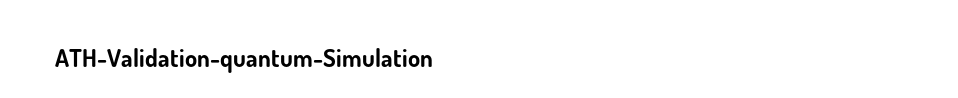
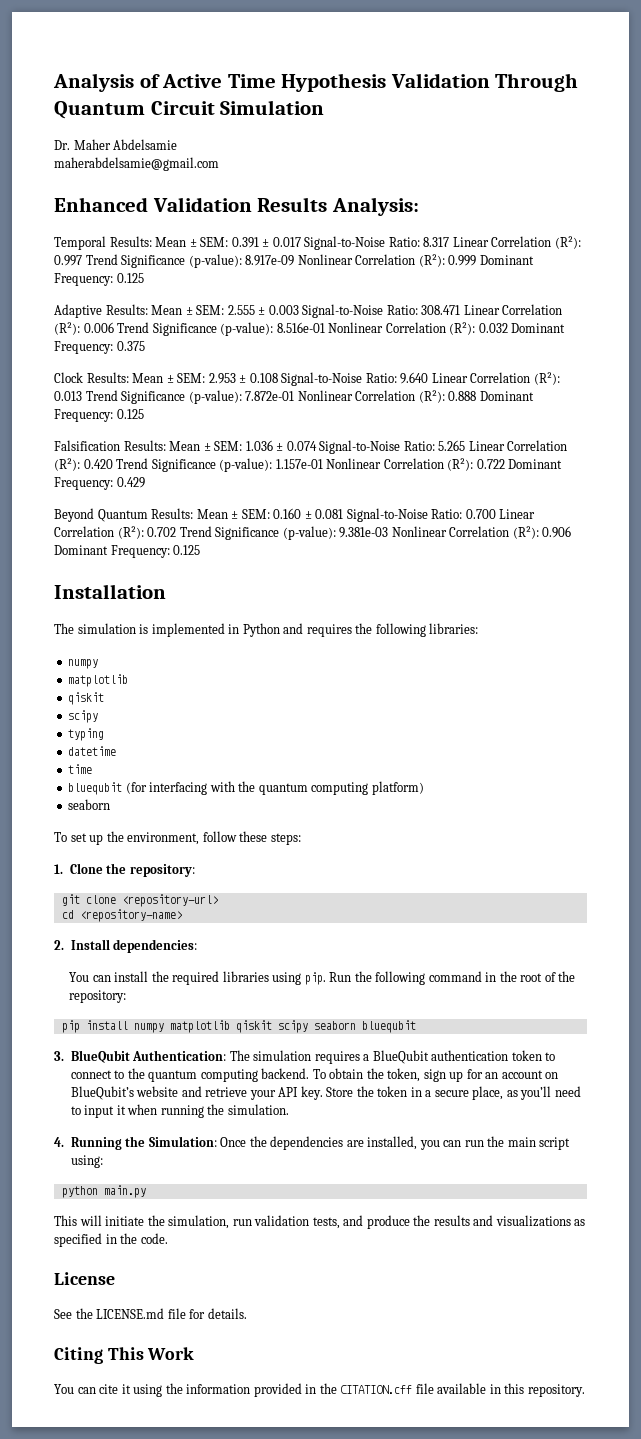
- ATH-Validation-quantum-Simulation
+ Analysis of Active Time Hypothesis Validation Through Quantum Circuit Simulation
+ Dr. Maher Abdelsamie
+ maherabdelsamie@gmail.com
+ Enhanced Validation Results Analysis:
+ Temporal Results: Mean ± SEM: 0.391 ± 0.017 Signal-to-Noise Ratio: 8.317 Linear Correlation (R²): 0.997 Trend Significance (p-value): 8.917e-09 Nonlinear Correlation (R²): 0.999 Dominant Frequency: 0.125
+ Adaptive Results: Mean ± SEM: 2.555 ± 0.003 Signal-to-Noise Ratio: 308.471 Linear Correlation (R²): 0.006 Trend Significance (p-value): 8.516e-01 Nonlinear Correlation (R²): 0.032 Dominant Frequency: 0.375
+ Clock Results: Mean ± SEM: 2.953 ± 0.108 Signal-to-Noise Ratio: 9.640 Linear Correlation (R²): 0.013 Trend Significance (p-value): 7.872e-01 Nonlinear Correlation (R²): 0.888 Dominant Frequency: 0.125
+ Falsification Results: Mean ± SEM: 1.036 ± 0.074 Signal-to-Noise Ratio: 5.265 Linear Correlation (R²): 0.420 Trend Significance (p-value): 1.157e-01 Nonlinear Correlation (R²): 0.722 Dominant Frequency: 0.429
+ Beyond Quantum Results: Mean ± SEM: 0.160 ± 0.081 Signal-to-Noise Ratio: 0.700 Linear Correlation (R²): 0.702 Trend Significance (p-value): 9.381e-03 Nonlinear Correlation (R²): 0.906 Dominant Frequency: 0.125
+ Installation
+ The simulation is implemented in Python and requires the following libraries:
+ numpy
+ matplotlib
+ qiskit
+ scipy
+ typing
+ datetime
+ time
+ bluequbit (for interfacing with the quantum computing platform)
+ seaborn
+ To set up the environment, follow these steps:
+ 1. Clone the repository:
+ git clone <repository-url>
+ cd <repository-name>
+ 2. Install dependencies:
+ You can install the required libraries using pip. Run the following command in the root of the repository:
+ pip install numpy matplotlib qiskit scipy seaborn bluequbit
+ 3. BlueQubit Authentication: The simulation requires a BlueQubit authentication token to connect to the quantum computing backend. To obtain the token, sign up for an account on BlueQubit’s website and retrieve your API key. Store the token in a secure place, as you’ll need to input it when running the simulation.
+ 4. Running the Simulation: Once the dependencies are installed, you can run the main script using:
+ python main.py
+ This will initiate the simulation, run validation tests, and produce the results and visualizations as specified in the code.
+ License
+ See the LICENSE.md file for details.
+ Citing This Work
+ You can cite it using the information provided in the CITATION.cff file available in this repository.

